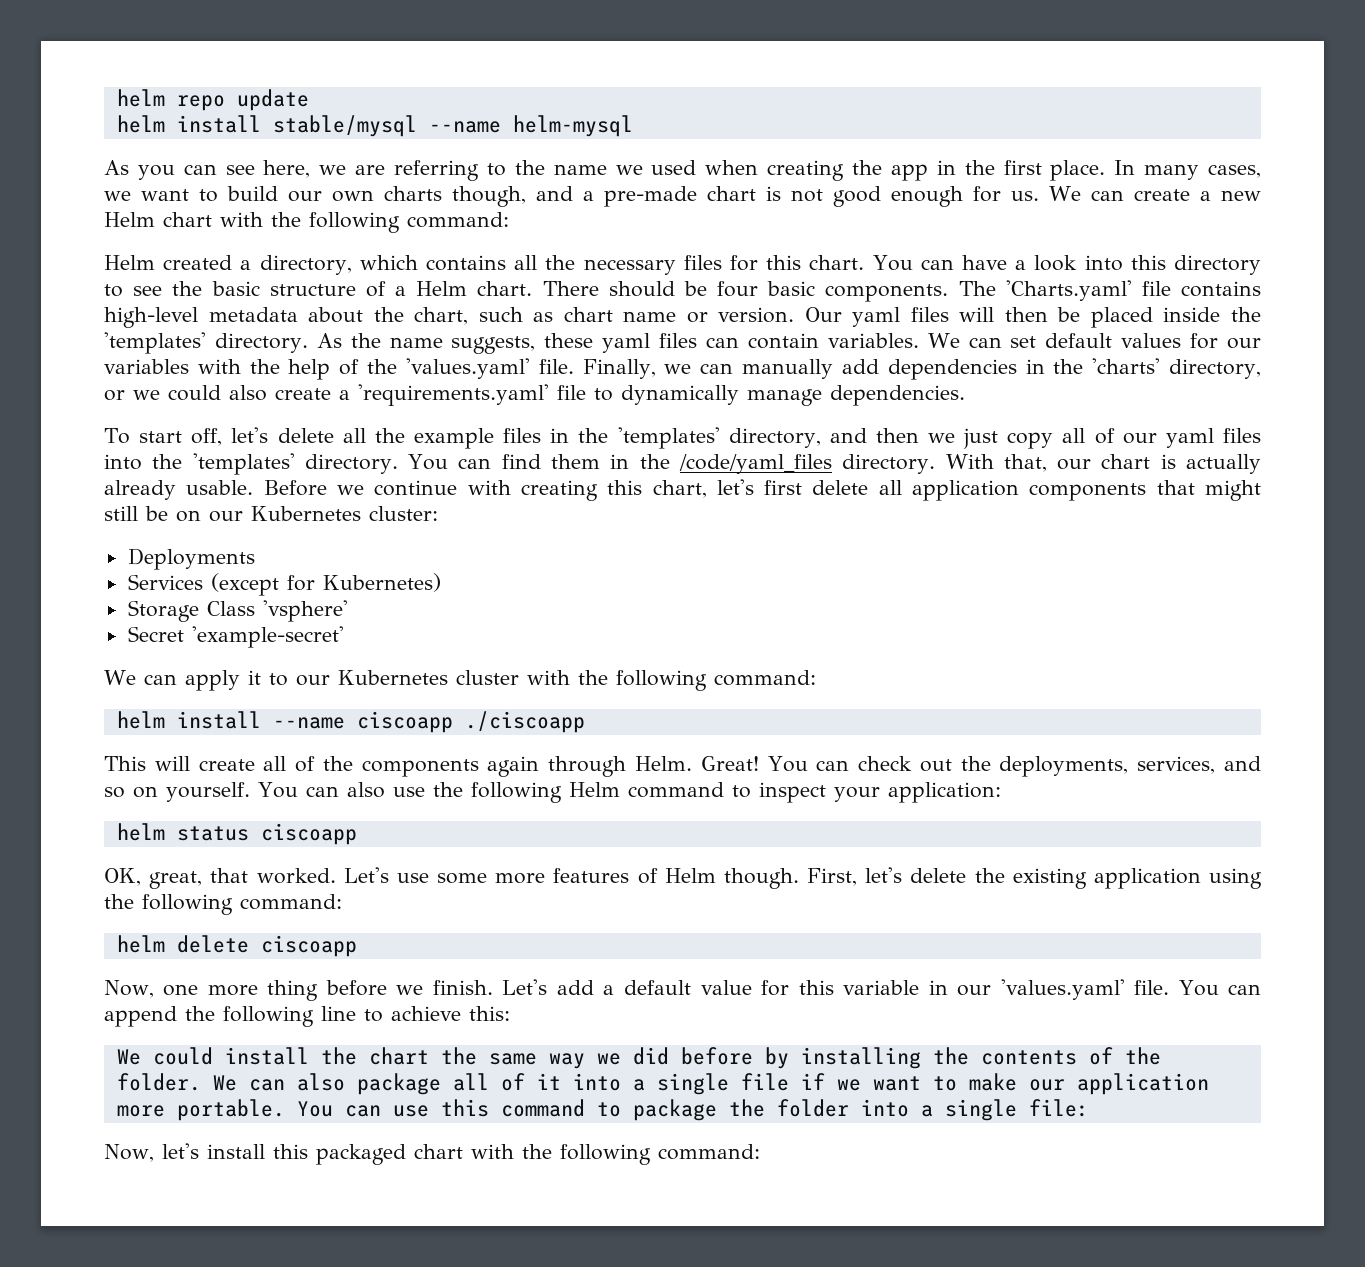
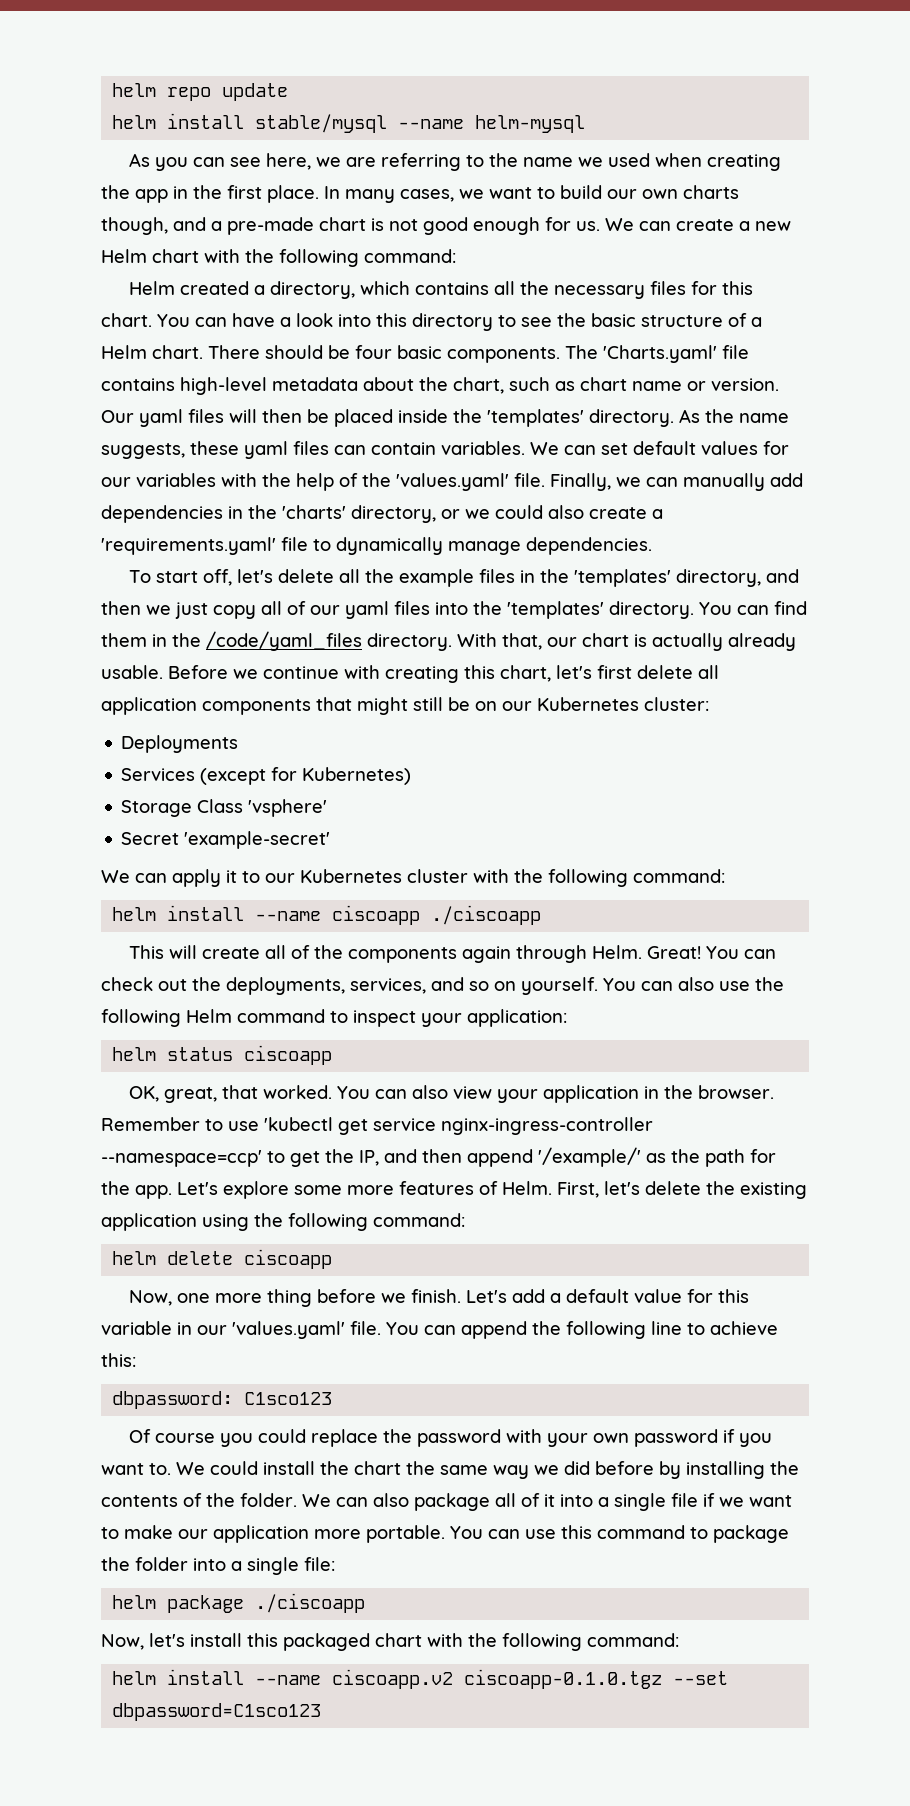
- Let's use some more features of Helm though.
+ You can also view your application in the browser. Remember to use 'kubectl get service nginx-ingress-controller --namespace=ccp' to get the IP, and then append '/example/' as the path for the app. Let's explore some more features of Helm.
+ dbpassword: C1sco123
+ Of course you could replace the password with your own password if you want to.
+ helm package ./ciscoapp
+ helm install --name ciscoapp.v2 ciscoapp-0.1.0.tgz --set dbpassword=C1sco123

